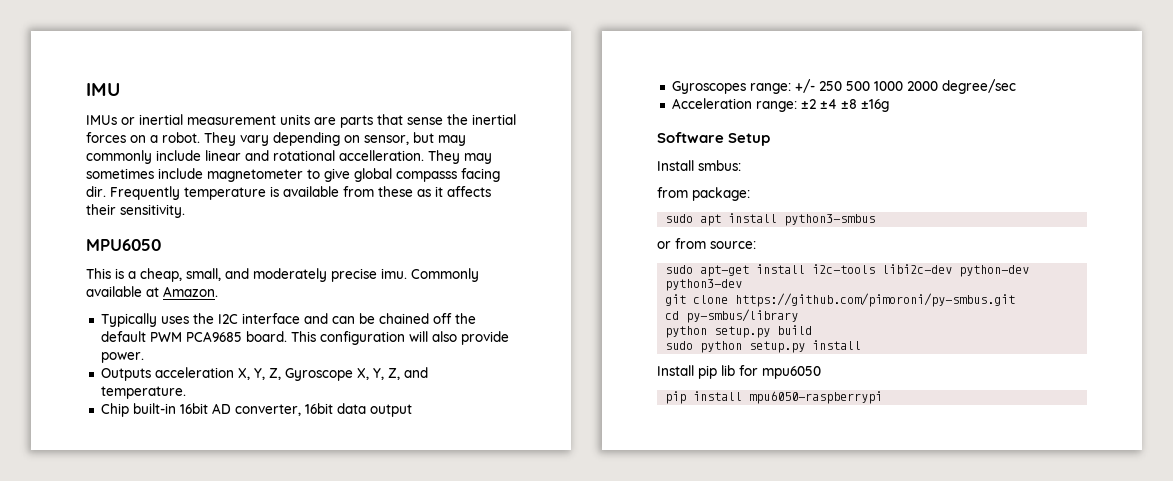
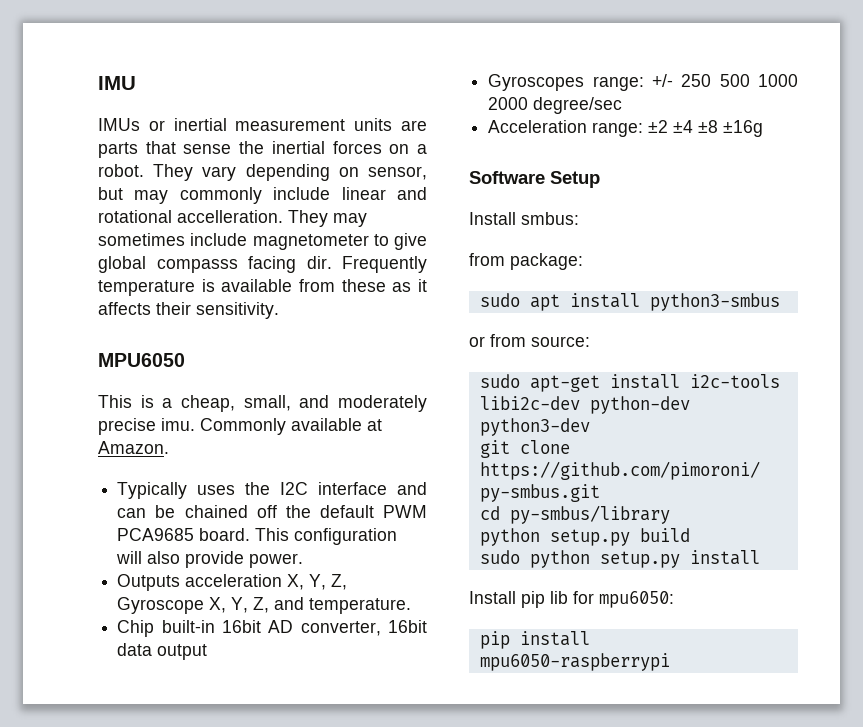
- Install pip lib for mpu6050
+ Install pip lib for mpu6050:

